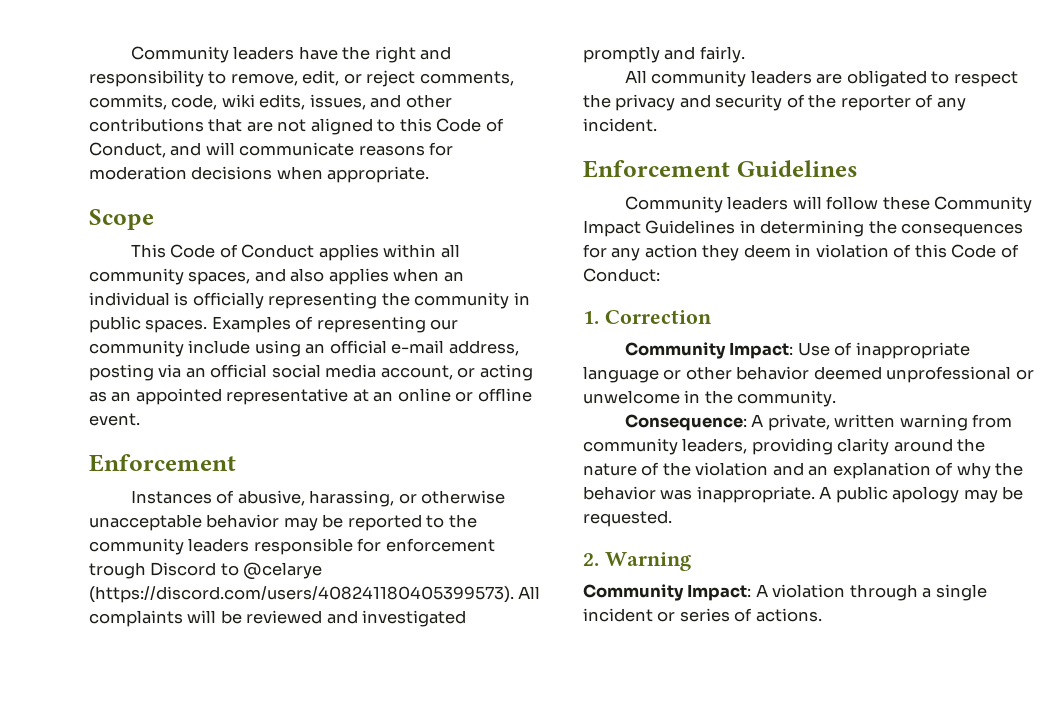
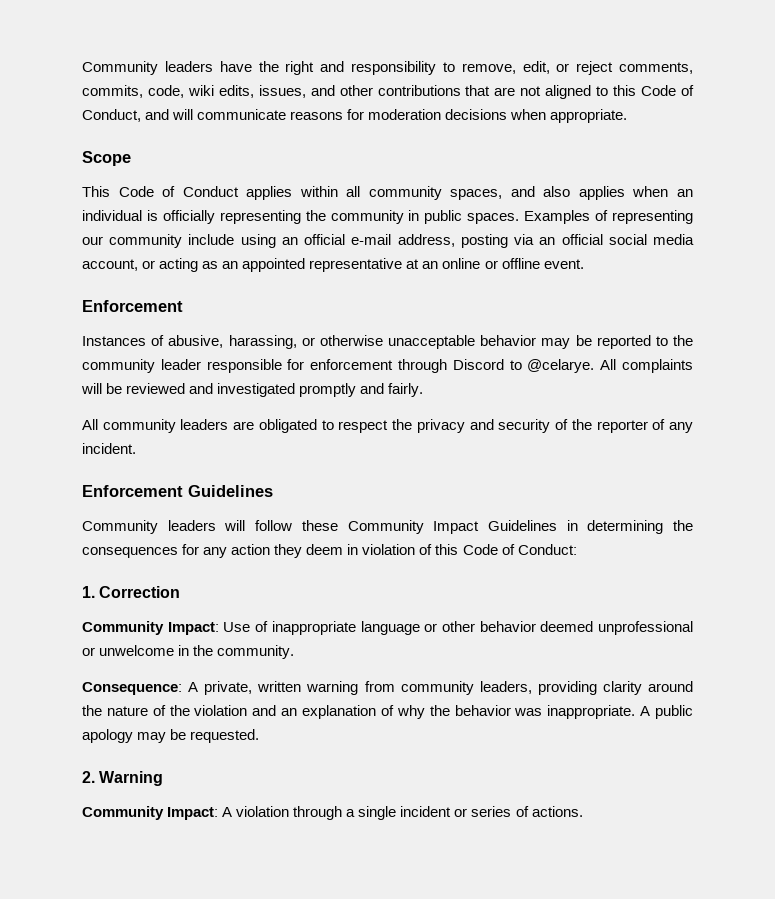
- Instances of abusive, harassing, or otherwise unacceptable behavior may be reported to the community leaders responsible for enforcement trough Discord to @celarye (https://discord.com/users/408241180405399573). All complaints will be reviewed and investigated promptly and fairly.
+ Instances of abusive, harassing, or otherwise unacceptable behavior may be reported to the community leader responsible for enforcement through Discord to @celarye. All complaints will be reviewed and investigated promptly and fairly.

